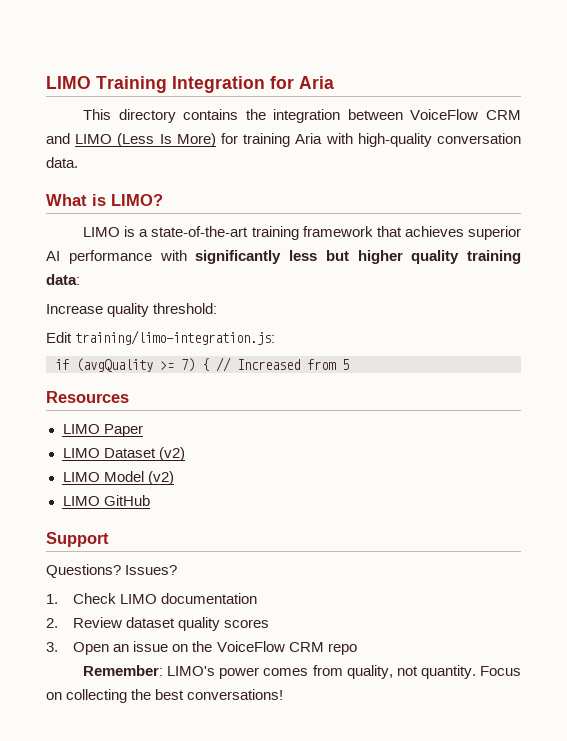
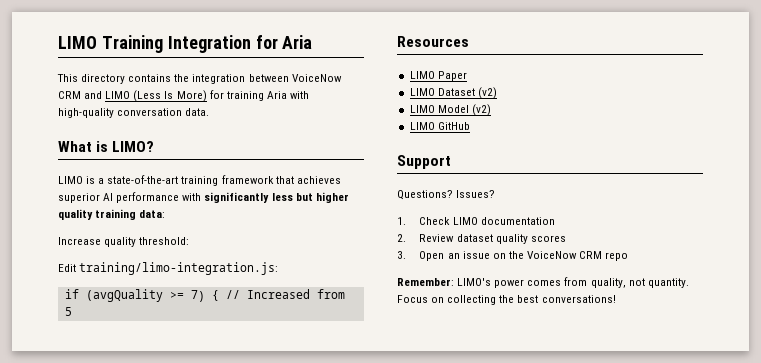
- This directory contains the integration between VoiceFlow CRM and LIMO (Less Is More) for training Aria with high-quality conversation data.
+ This directory contains the integration between VoiceNow CRM and LIMO (Less Is More) for training Aria with high-quality conversation data.
- 3. Open an issue on the VoiceFlow CRM repo
+ 3. Open an issue on the VoiceNow CRM repo

